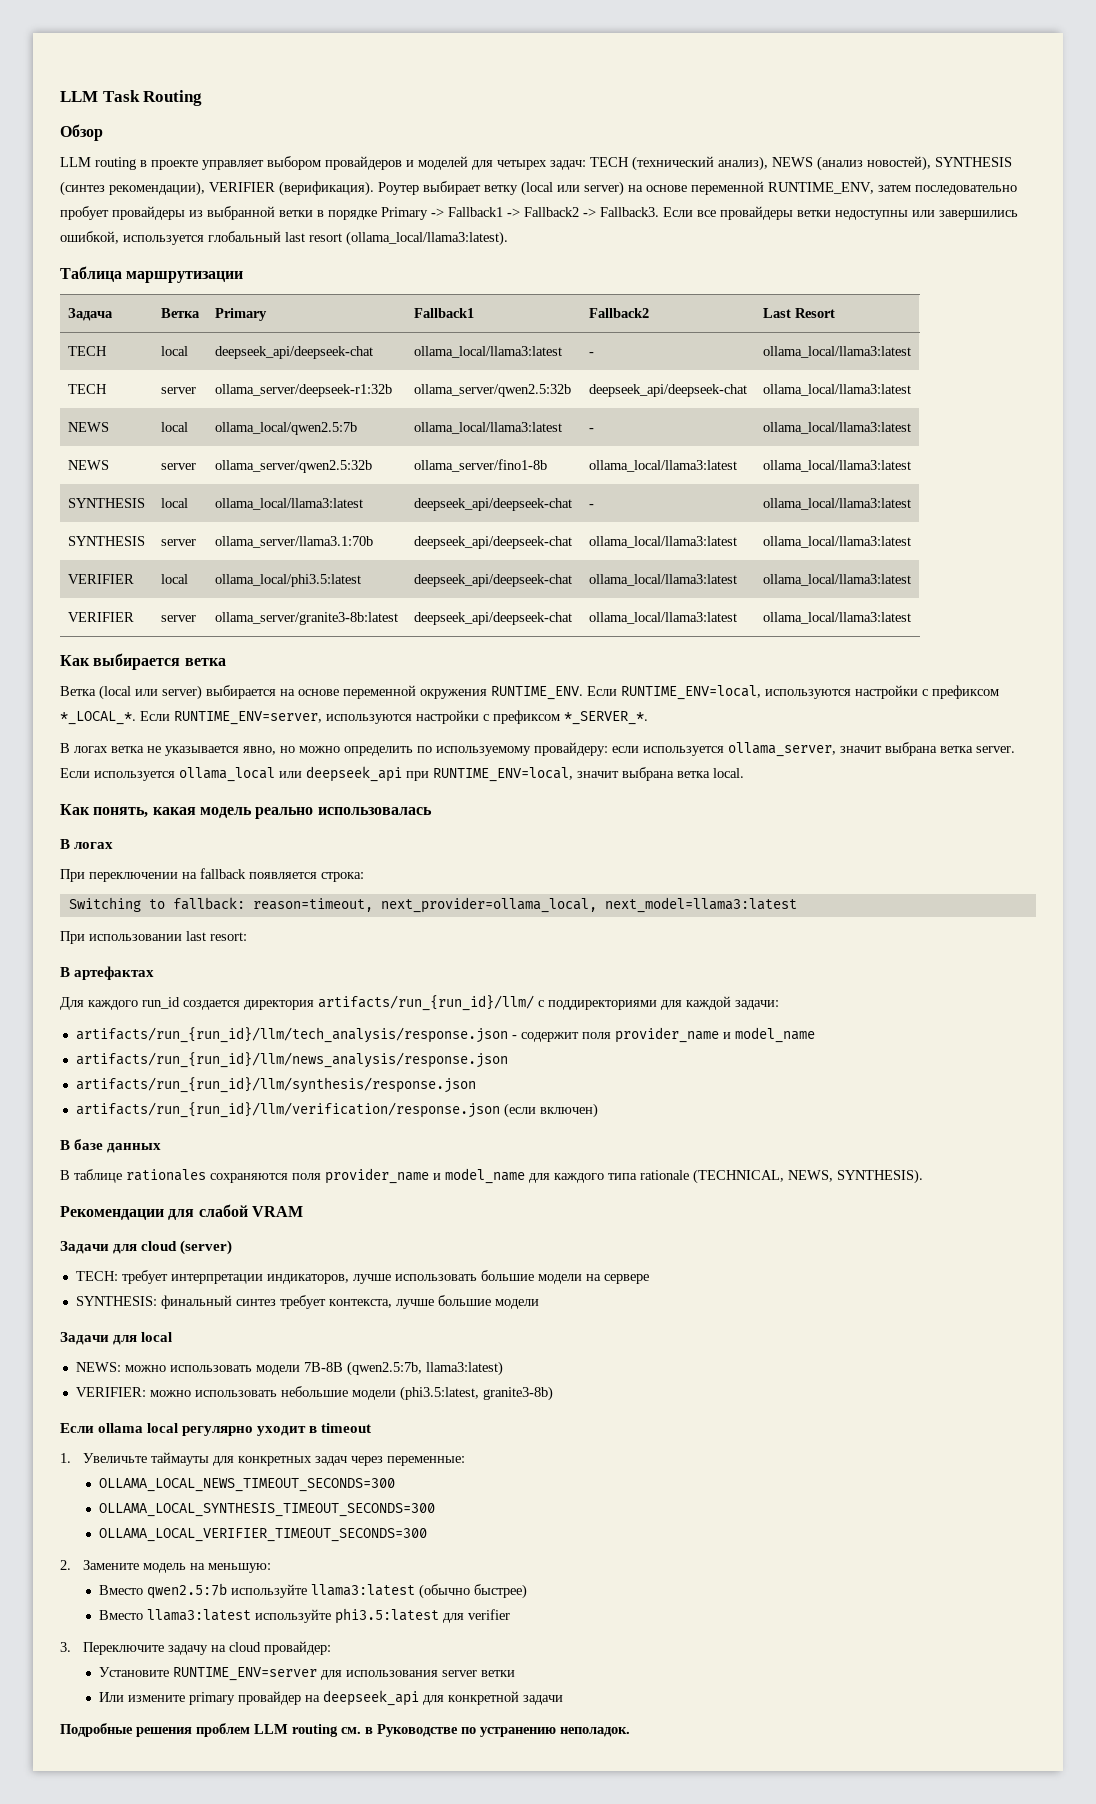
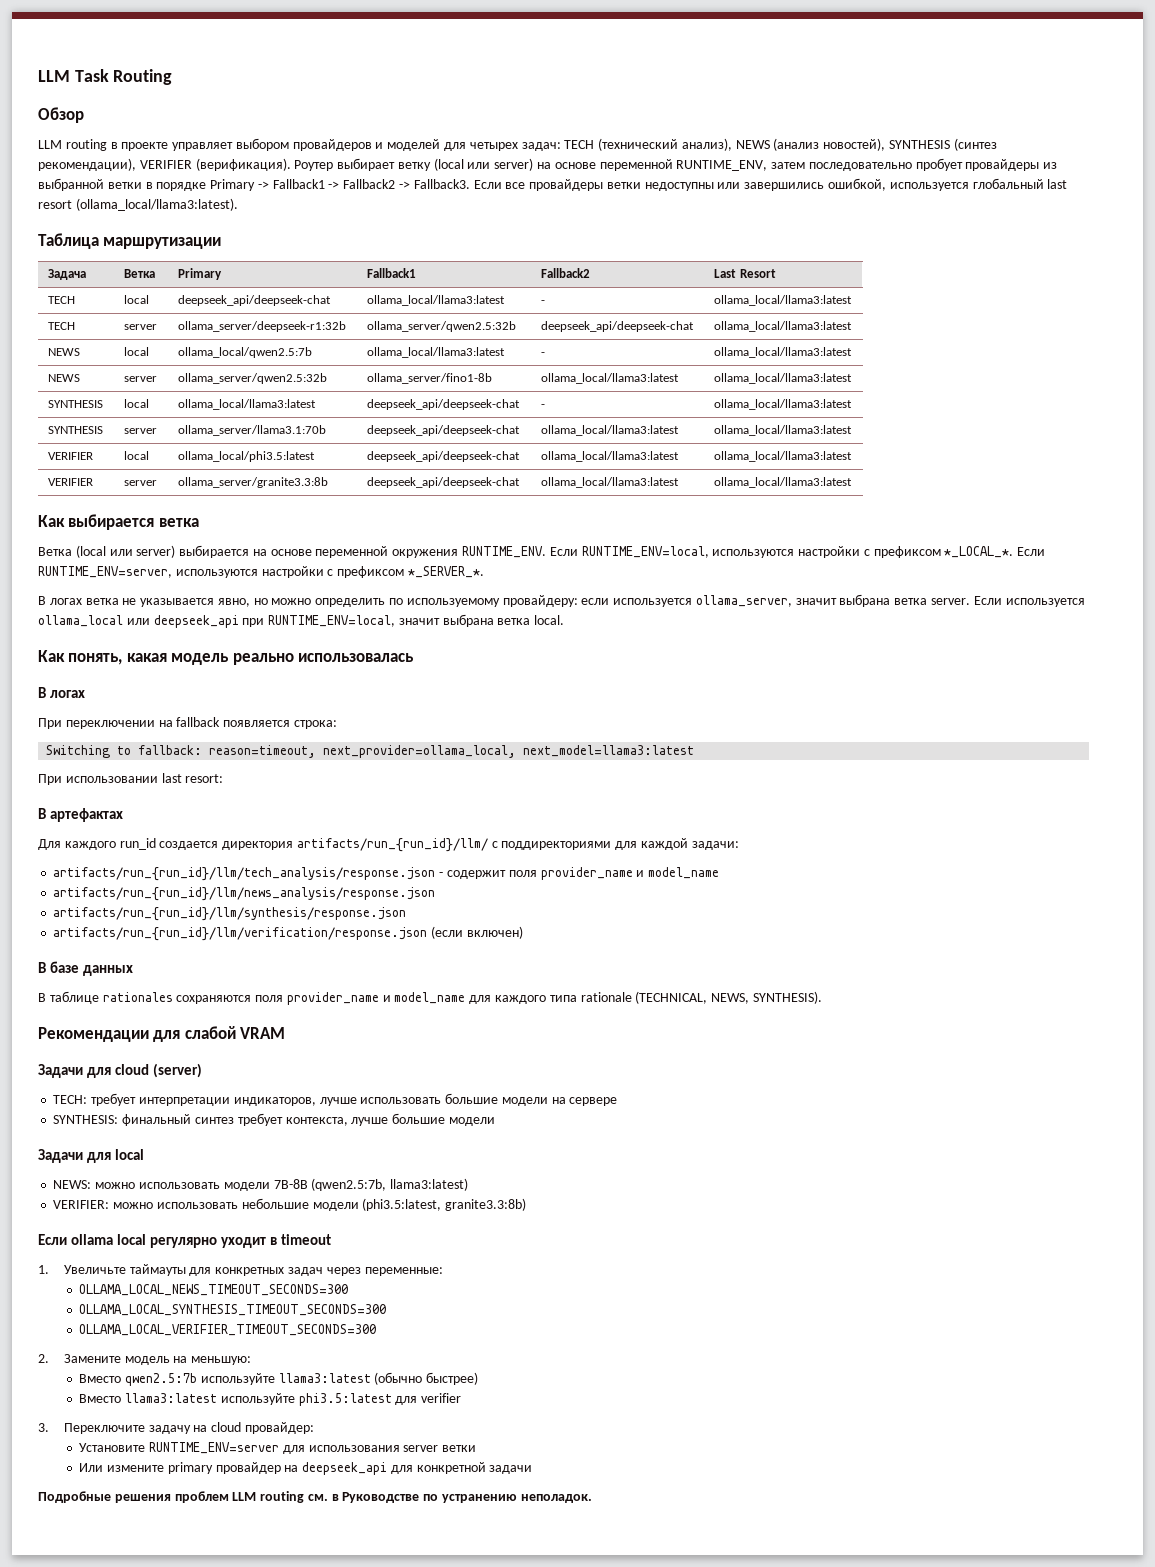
- VERIFIER | server | ollama_server/granite3-8b:latest | deepseek_api/deepseek-chat | ollama_local/llama3:latest | ollama_local/llama3:latest
+ VERIFIER | server | ollama_server/granite3.3:8b | deepseek_api/deepseek-chat | ollama_local/llama3:latest | ollama_local/llama3:latest
- VERIFIER: можно использовать небольшие модели (phi3.5:latest, granite3-8b)
+ VERIFIER: можно использовать небольшие модели (phi3.5:latest, granite3.3:8b)

